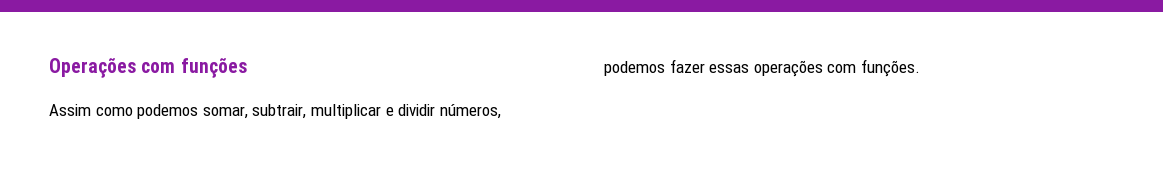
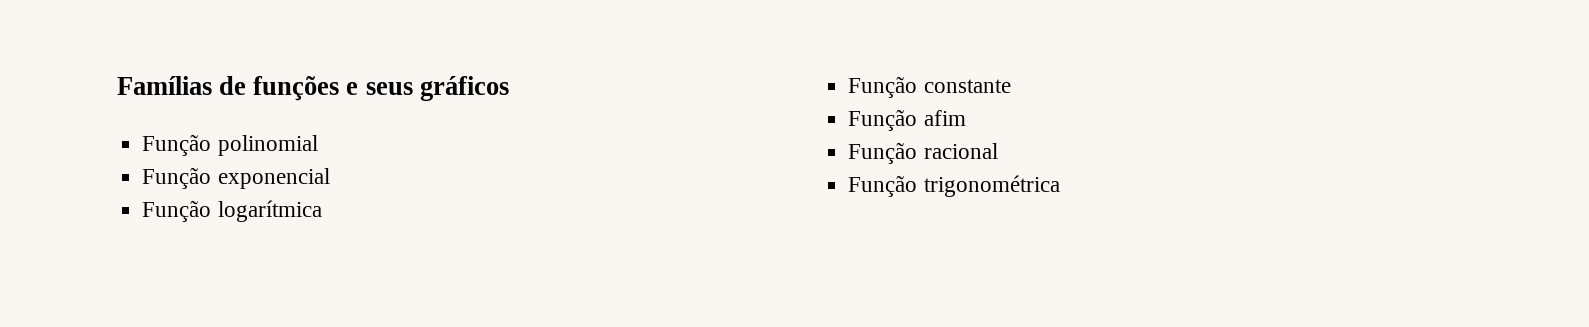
- Operações com funções
- Assim como podemos somar, subtrair, multiplicar e dividir números, podemos fazer essas operações com funções.
+ Famílias de funções e seus gráficos
+ Função polinomial
+ Função exponencial
+ Função logarítmica
+ Função constante
+ Função afim
+ Função racional
+ Função trigonométrica

